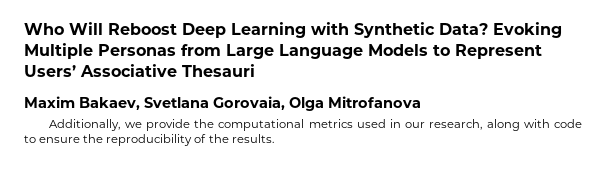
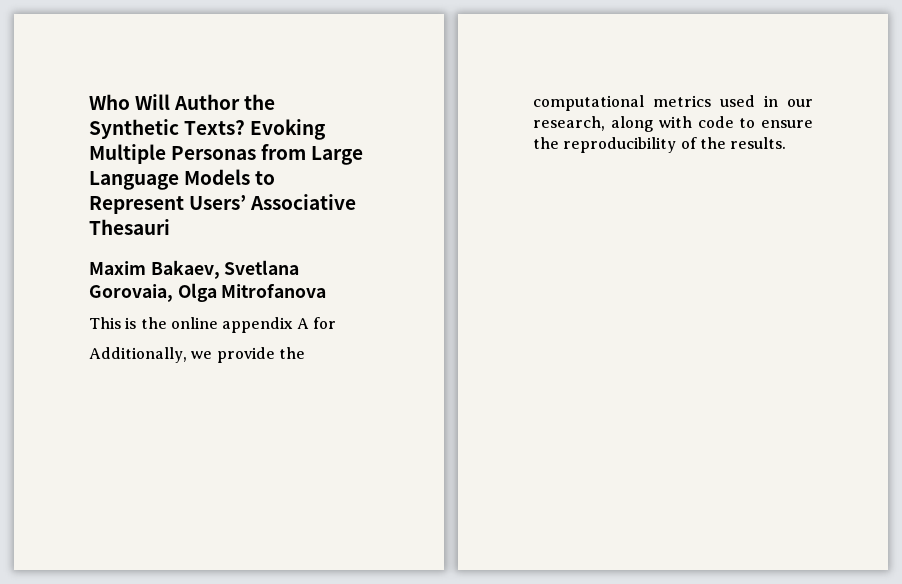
- Who Will Reboost Deep Learning with Synthetic Data?
+ Who Will Author the Synthetic Texts?
+ This is the online appendix A for

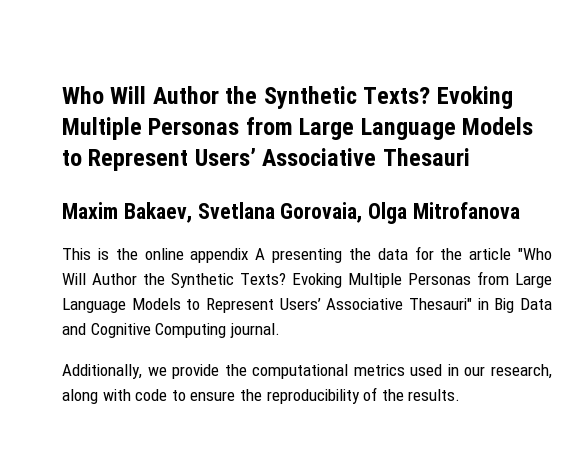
- This is the online appendix A for
+ This is the online appendix A presenting the data for the article "Who Will Author the Synthetic Texts? Evoking Multiple Personas from Large Language Models to Represent Users’ Associative Thesauri" in Big Data and Cognitive Computing journal.

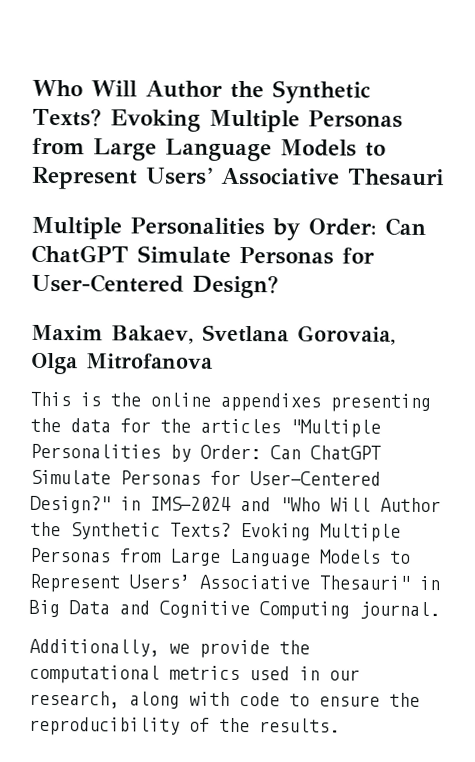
+ Multiple Personalities by Order: Can ChatGPT Simulate Personas for User-Centered Design?
- This is the online appendix A presenting the data for the article "Who Will Author the Synthetic Texts?
+ This is the online appendixes presenting the data for the articles "Multiple Personalities by Order: Can ChatGPT Simulate Personas for User-Centered Design?" in IMS-2024 and "Who Will Author the Synthetic Texts?

